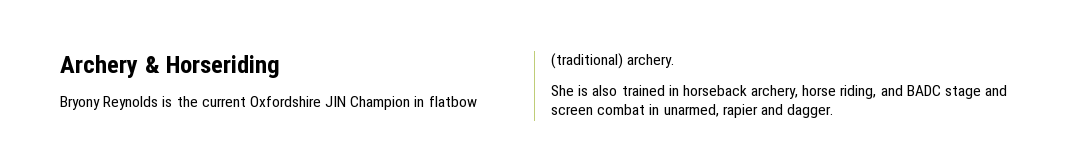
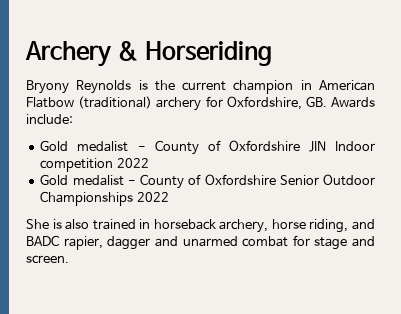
- Bryony Reynolds is the current Oxfordshire JIN Champion in flatbow (traditional) archery.
+ Bryony Reynolds is the current champion in American Flatbow (traditional) archery for Oxfordshire, GB. Awards include:
+ Gold medalist - County of Oxfordshire JIN Indoor competition 2022
+ Gold medalist - County of Oxfordshire Senior Outdoor Championships 2022
- She is also trained in horseback archery, horse riding, and BADC stage and screen combat in unarmed, rapier and dagger.
+ She is also trained in horseback archery, horse riding, and BADC rapier, dagger and unarmed combat for stage and screen.

